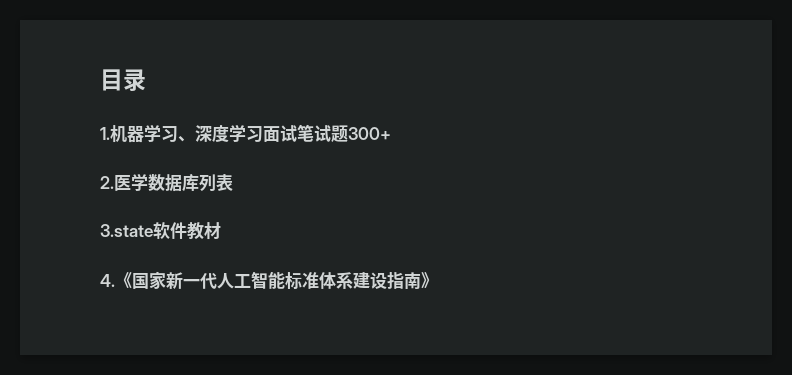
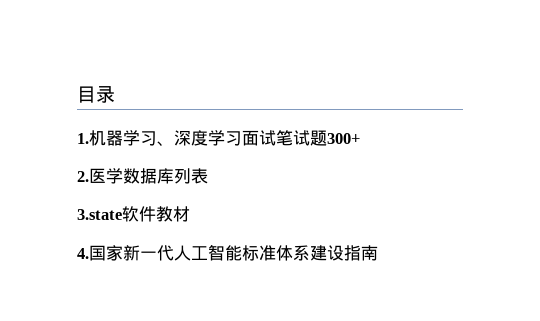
- 4.《国家新一代人工智能标准体系建设指南》
+ 4.国家新一代人工智能标准体系建设指南

